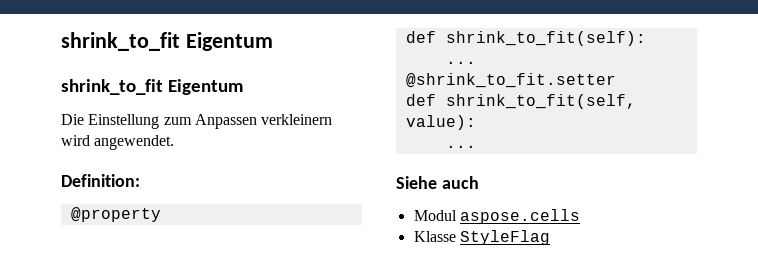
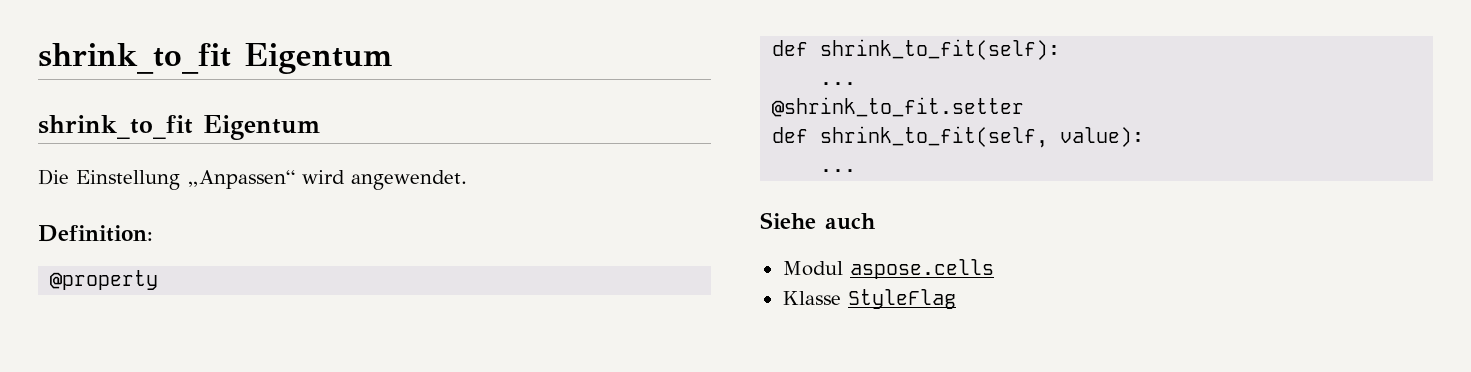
- Die Einstellung zum Anpassen verkleinern wird angewendet.
+ Die Einstellung „Anpassen“ wird angewendet.

